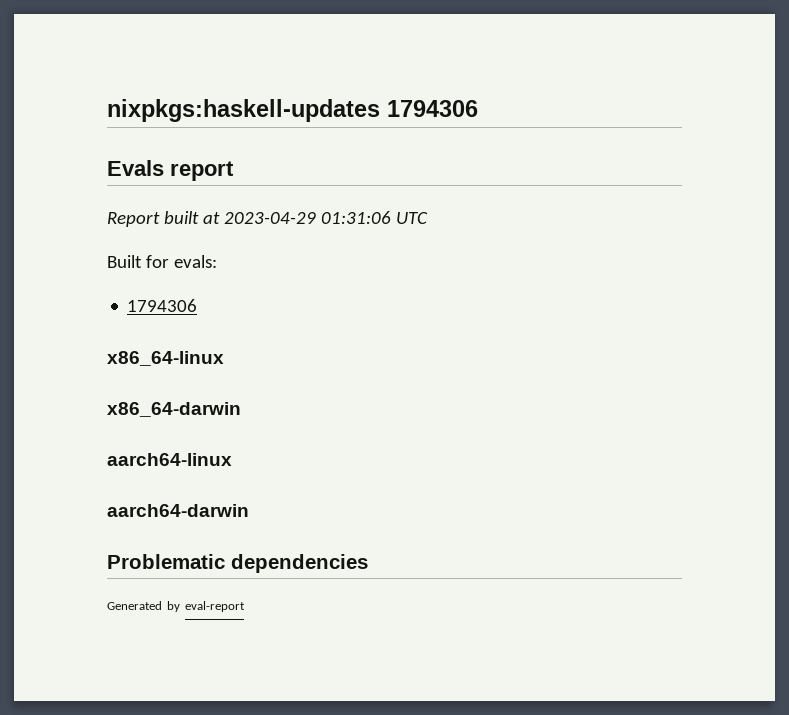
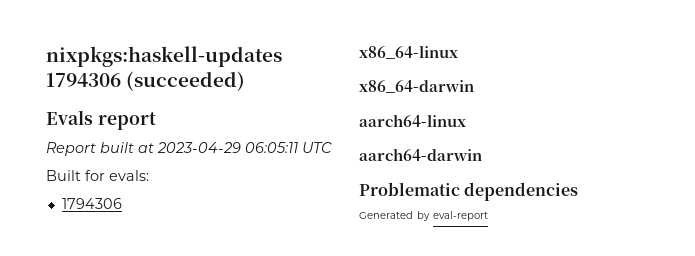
- nixpkgs:haskell-updates 1794306
+ nixpkgs:haskell-updates 1794306 (succeeded)
- Report built at 2023-04-29 01:31:06 UTC
+ Report built at 2023-04-29 06:05:11 UTC

